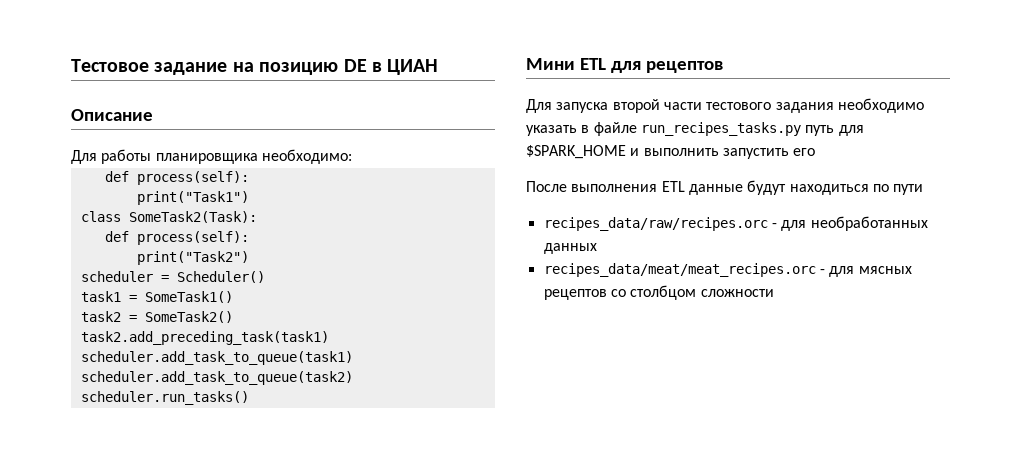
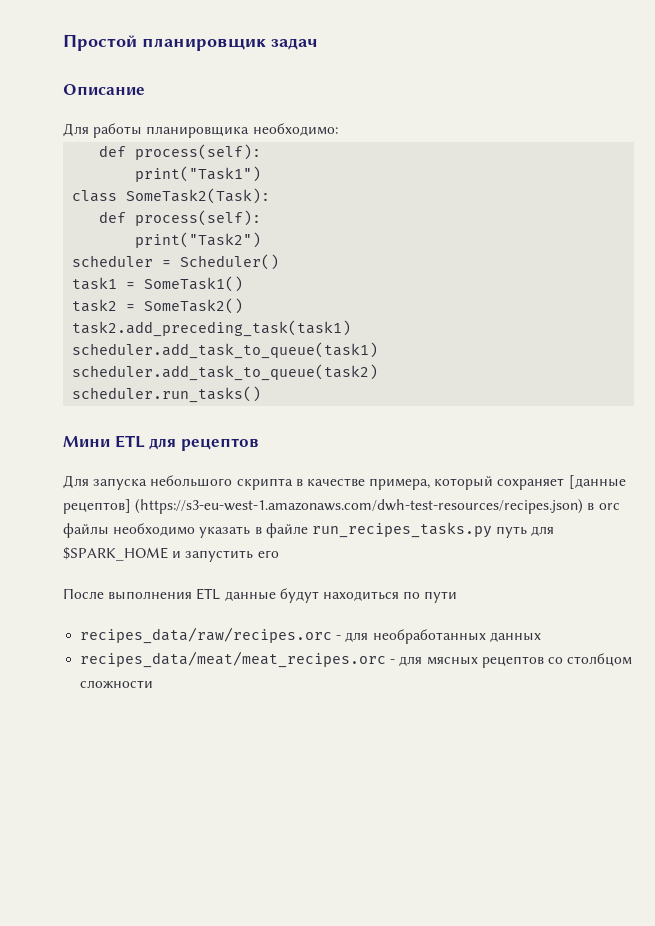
- Тестовое задание на позицию DE в ЦИАН
+ Простой планировщик задач
- Для запуска второй части тестового задания необходимо указать в файле run_recipes_tasks.py путь для $SPARK_HOME и выполнить запустить его
+ Для запуска небольшого скрипта в качестве примера, который сохраняет [данные рецептов] (https://s3-eu-west-1.amazonaws.com/dwh-test-resources/recipes.json) в orc файлы необходимо указать в файле run_recipes_tasks.py путь для $SPARK_HOME и запустить его

